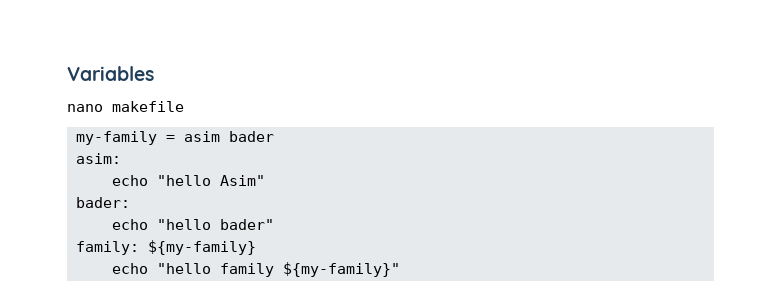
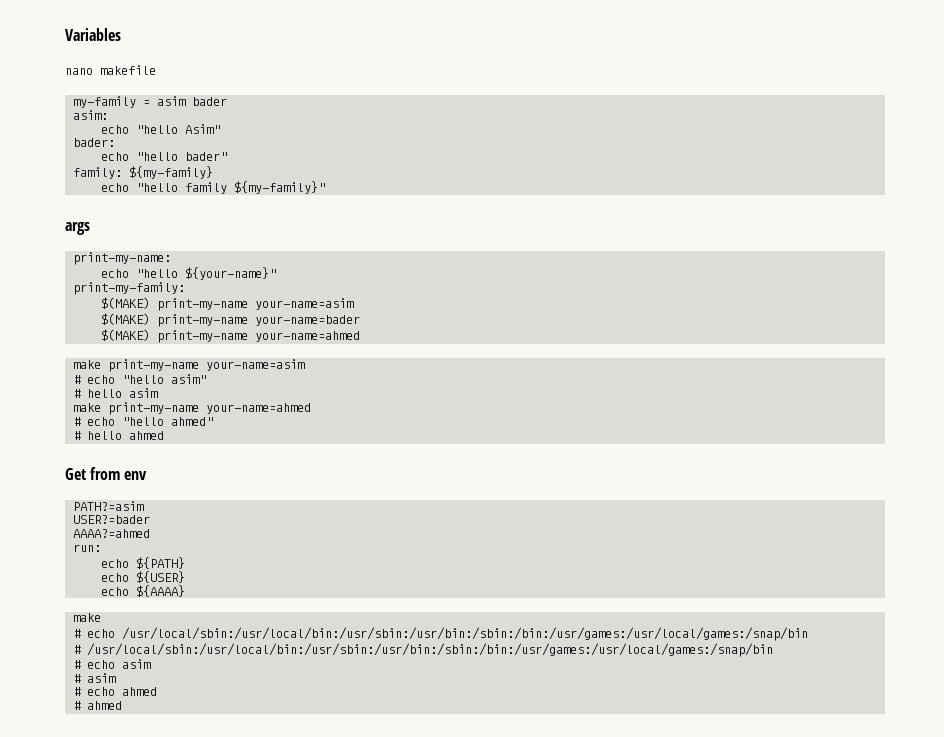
+ args
+ print-my-name:
+ echo "hello ${your-name}"
+ print-my-family:
+ $(MAKE) print-my-name your-name=asim
+ $(MAKE) print-my-name your-name=bader
+ $(MAKE) print-my-name your-name=ahmed
+ make print-my-name your-name=asim
+ # echo "hello asim"
+ # hello asim
+ make print-my-name your-name=ahmed
+ # echo "hello ahmed"
+ # hello ahmed
+ Get from env
+ PATH?=asim
+ USER?=bader
+ AAAA?=ahmed
+ run:
+ echo ${PATH}
+ echo ${USER}
+ echo ${AAAA}
+ make
+ # echo /usr/local/sbin:/usr/local/bin:/usr/sbin:/usr/bin:/sbin:/bin:/usr/games:/usr/local/games:/snap/bin
+ # /usr/local/sbin:/usr/local/bin:/usr/sbin:/usr/bin:/sbin:/bin:/usr/games:/usr/local/games:/snap/bin
+ # echo asim
+ # asim
+ # echo ahmed
+ # ahmed

